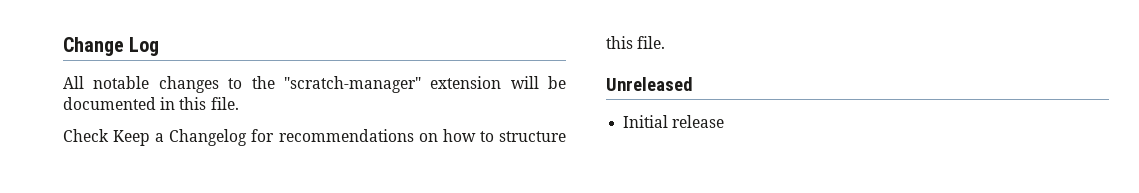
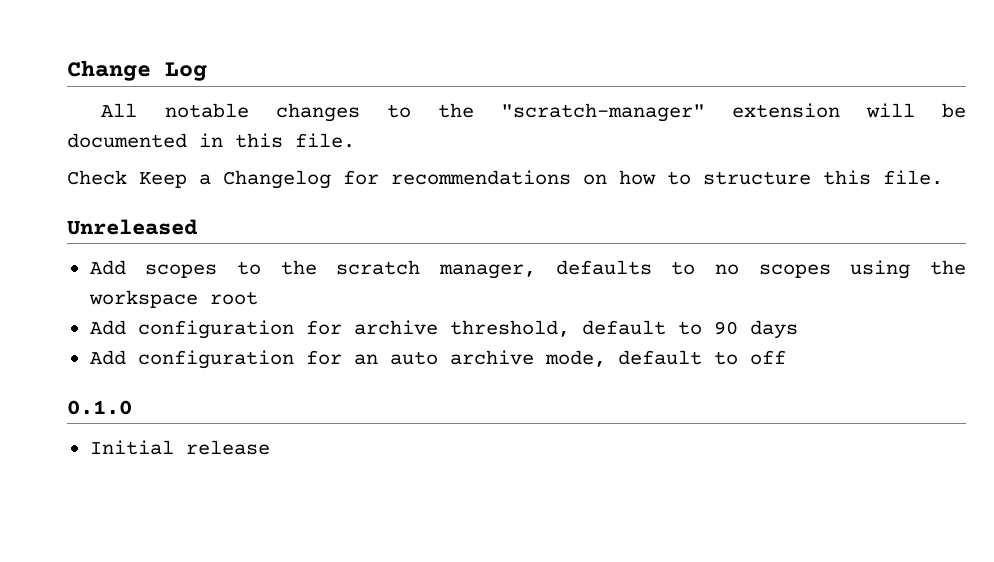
+ Add scopes to the scratch manager, defaults to no scopes using the workspace root
+ Add configuration for archive threshold, default to 90 days
+ Add configuration for an auto archive mode, default to off
+ 0.1.0

